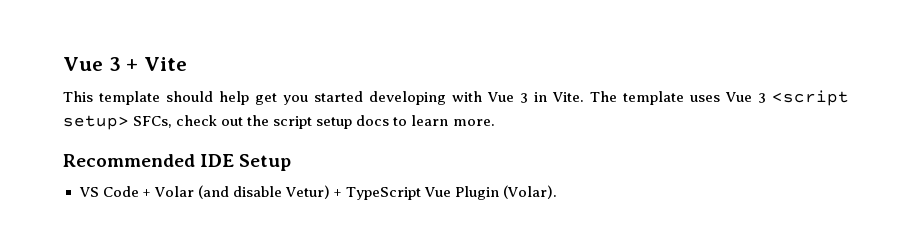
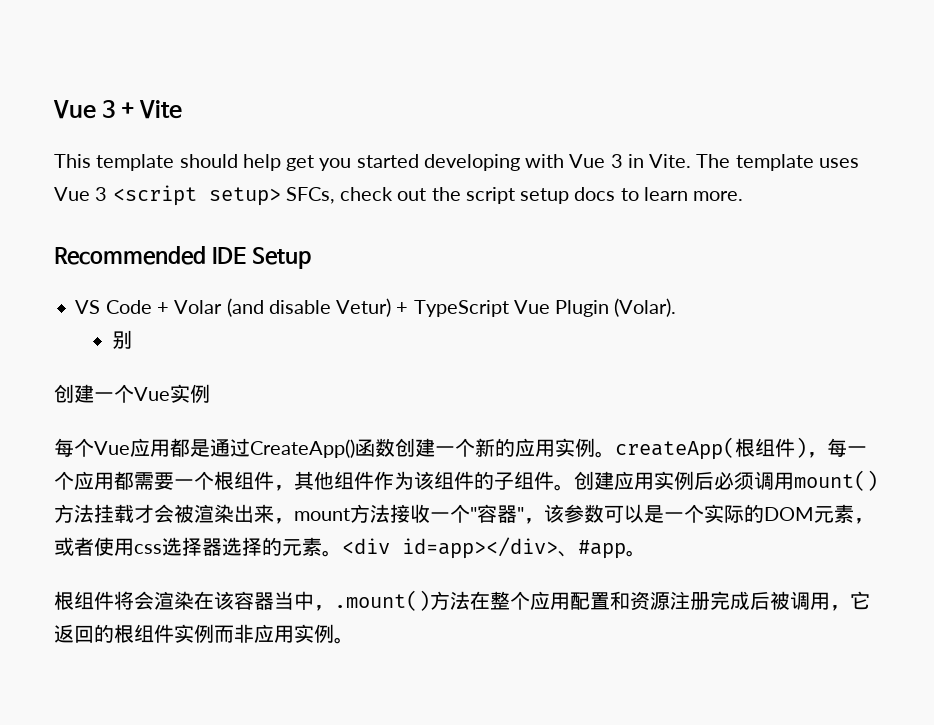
+ 别
+ 创建一个Vue实例
+ 每个Vue应用都是通过CreateApp()函数创建一个新的应用实例。createApp(根组件)，每一个应用都需要一个根组件，其他组件作为该组件的子组件。创建应用实例后必须调用mount()方法挂载才会被渲染出来，mount方法接收一个"容器"，该参数可以是一个实际的DOM元素，或者使用css选择器选择的元素。<div id=app></div>、#app。
+ 根组件将会渲染在该容器当中，.mount()方法在整个应用配置和资源注册完成后被调用，它返回的根组件实例而非应用实例。

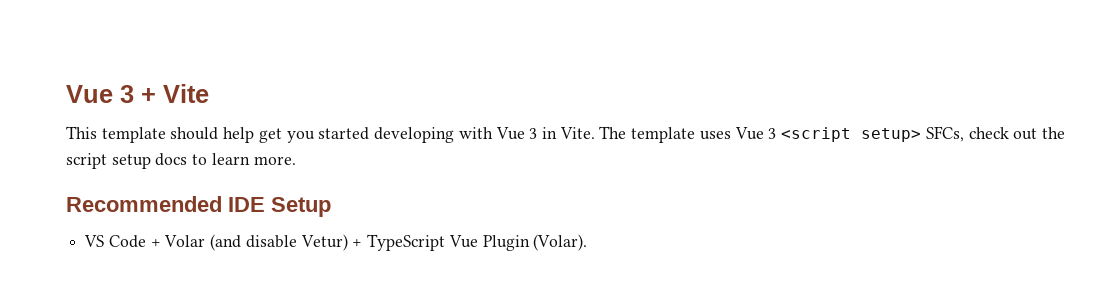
- 别
- 创建一个Vue实例
- 每个Vue应用都是通过CreateApp()函数创建一个新的应用实例。createApp(根组件)，每一个应用都需要一个根组件，其他组件作为该组件的子组件。创建应用实例后必须调用mount()方法挂载才会被渲染出来，mount方法接收一个"容器"，该参数可以是一个实际的DOM元素，或者使用css选择器选择的元素。<div id=app></div>、#app。
- 根组件将会渲染在该容器当中，.mount()方法在整个应用配置和资源注册完成后被调用，它返回的根组件实例而非应用实例。

